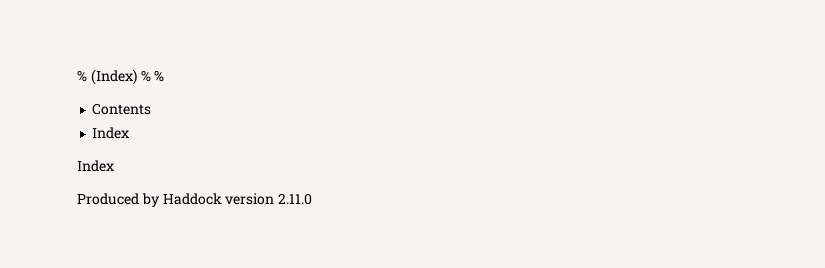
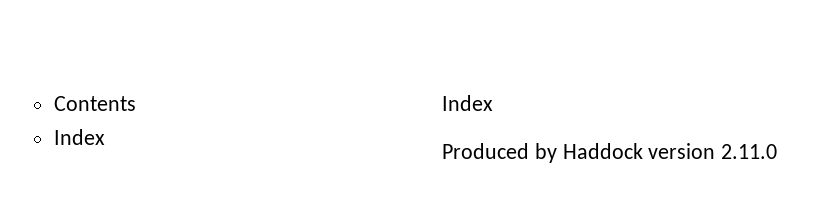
- % (Index) % %

